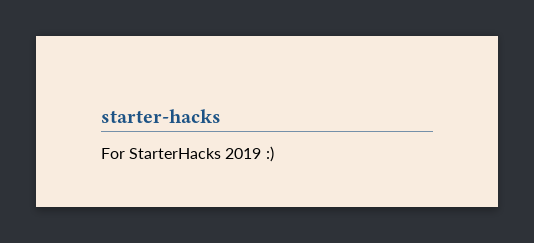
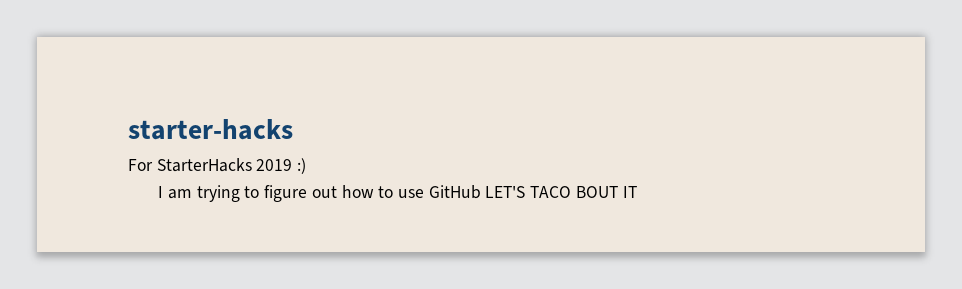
+ I am trying to figure out how to use GitHub LET'S TACO BOUT IT

